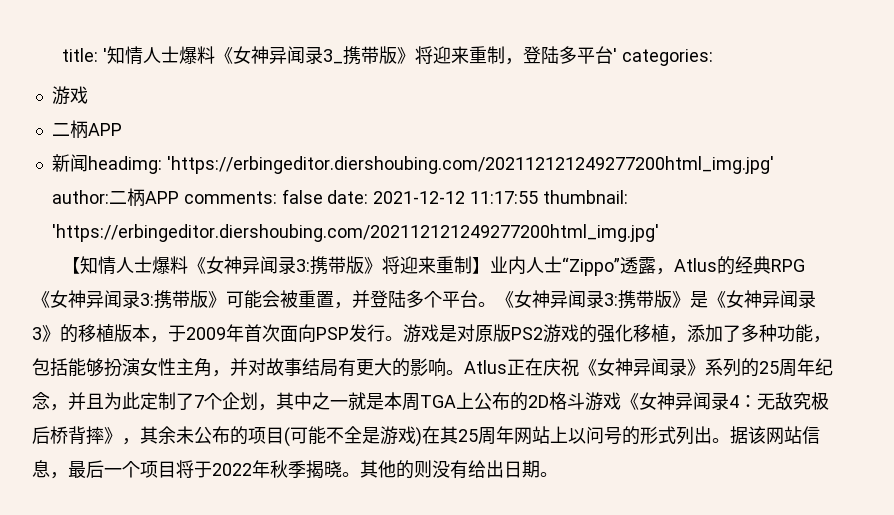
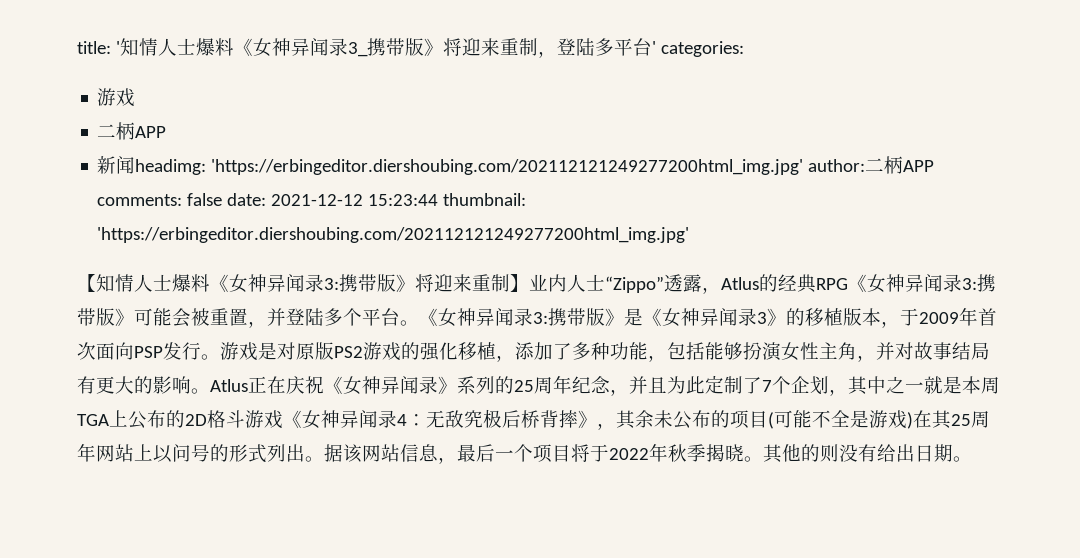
- 新闻headimg: 'https://erbingeditor.diershoubing.com/202112121249277200html_img.jpg' author:二柄APP comments: false date: 2021-12-12 11:17:55 thumbnail: 'https://erbingeditor.diershoubing.com/202112121249277200html_img.jpg'
+ 新闻headimg: 'https://erbingeditor.diershoubing.com/202112121249277200html_img.jpg' author:二柄APP comments: false date: 2021-12-12 15:23:44 thumbnail: 'https://erbingeditor.diershoubing.com/202112121249277200html_img.jpg'

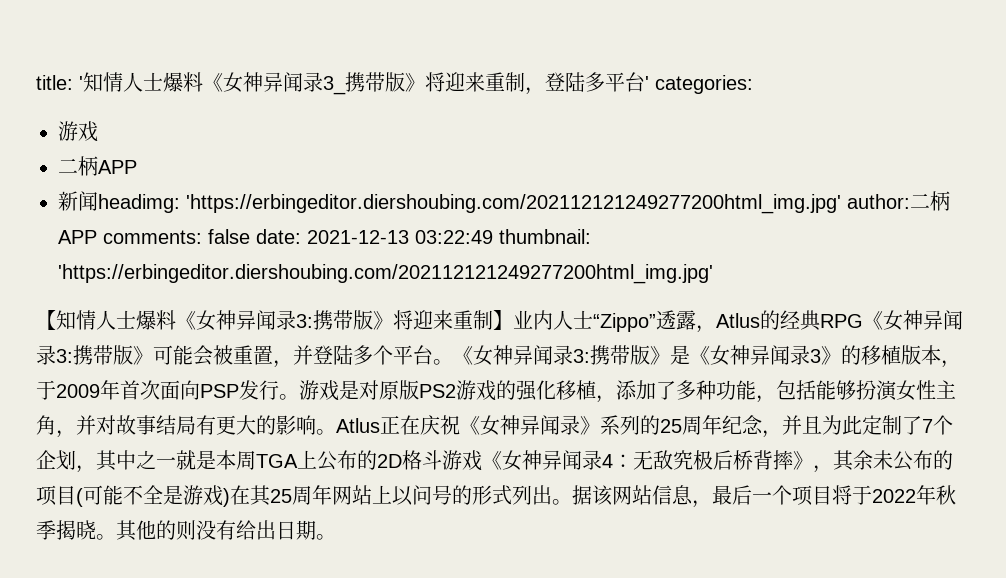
- 新闻headimg: 'https://erbingeditor.diershoubing.com/202112121249277200html_img.jpg' author:二柄APP comments: false date: 2021-12-12 15:23:44 thumbnail: 'https://erbingeditor.diershoubing.com/202112121249277200html_img.jpg'
+ 新闻headimg: 'https://erbingeditor.diershoubing.com/202112121249277200html_img.jpg' author:二柄APP comments: false date: 2021-12-13 03:22:49 thumbnail: 'https://erbingeditor.diershoubing.com/202112121249277200html_img.jpg'

